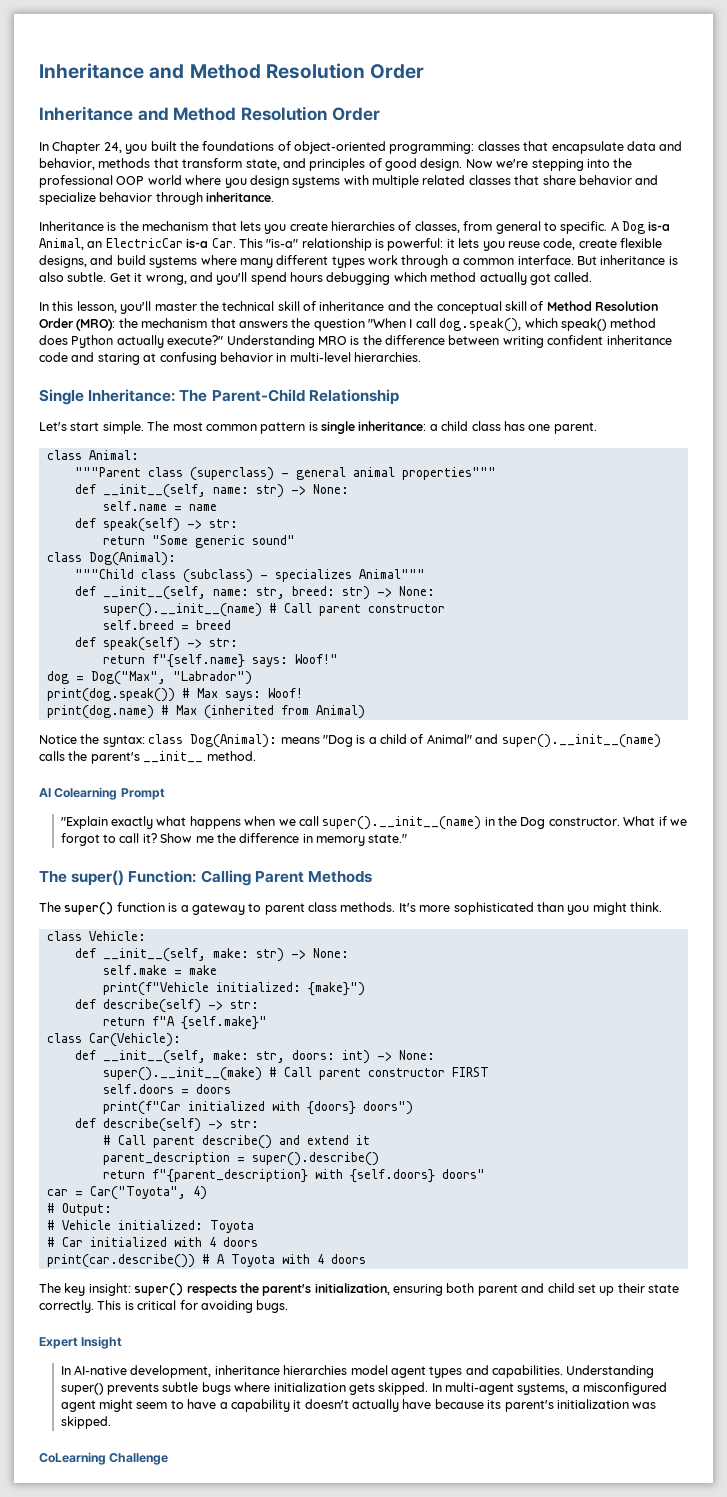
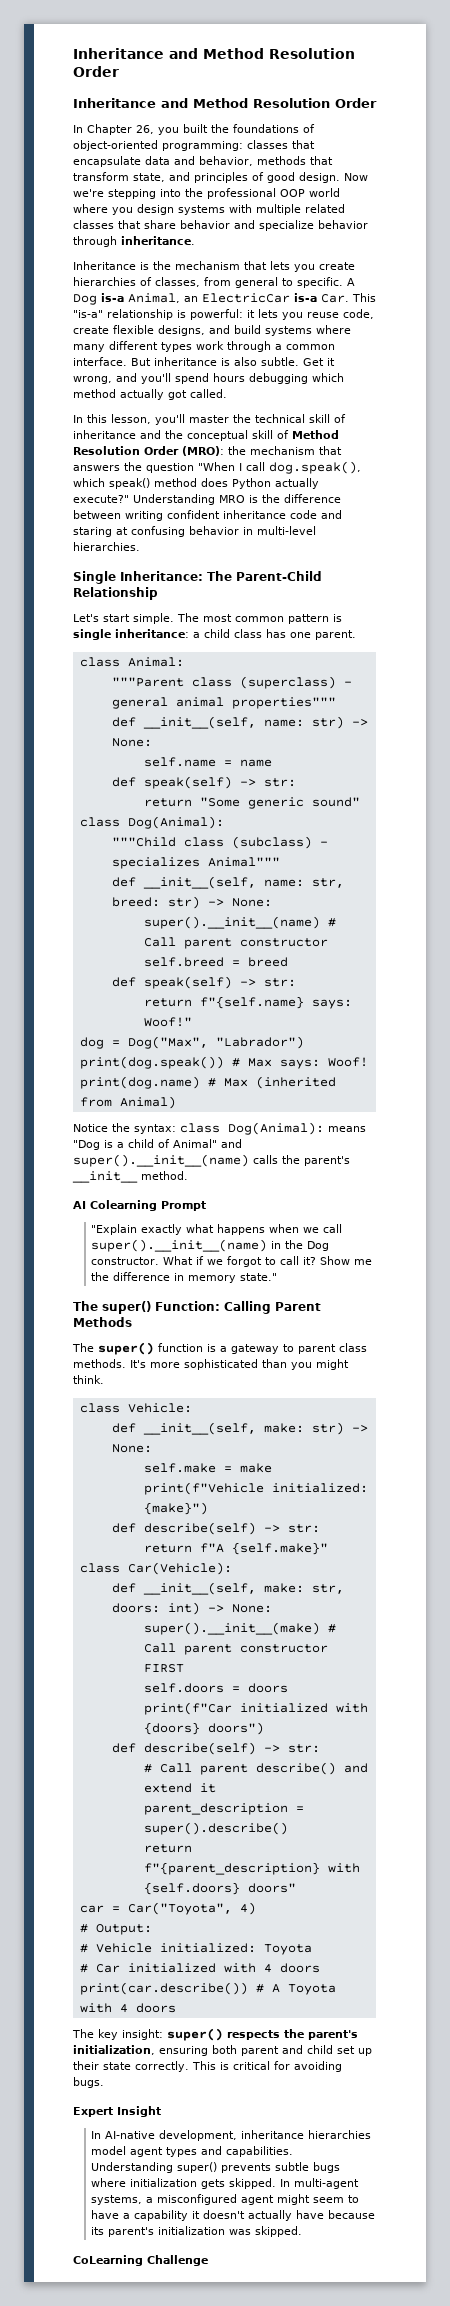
- In Chapter 24, you built the foundations of object-oriented programming: classes that encapsulate data and behavior, methods that transform state, and principles of good design.
+ In Chapter 26, you built the foundations of object-oriented programming: classes that encapsulate data and behavior, methods that transform state, and principles of good design.

